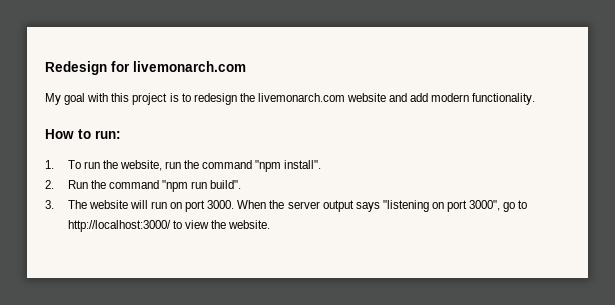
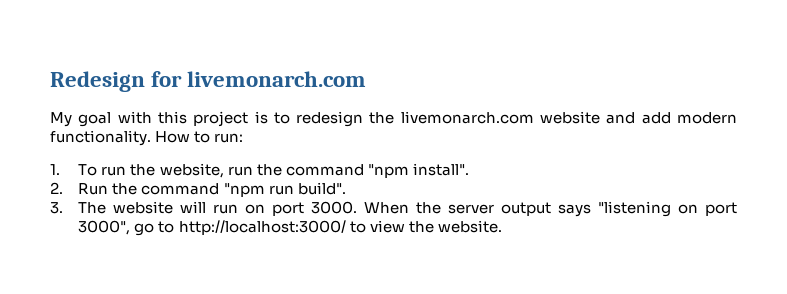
- My goal with this project is to redesign the livemonarch.com website and add modern functionality.
- How to run:
+ My goal with this project is to redesign the livemonarch.com website and add modern functionality. How to run:

